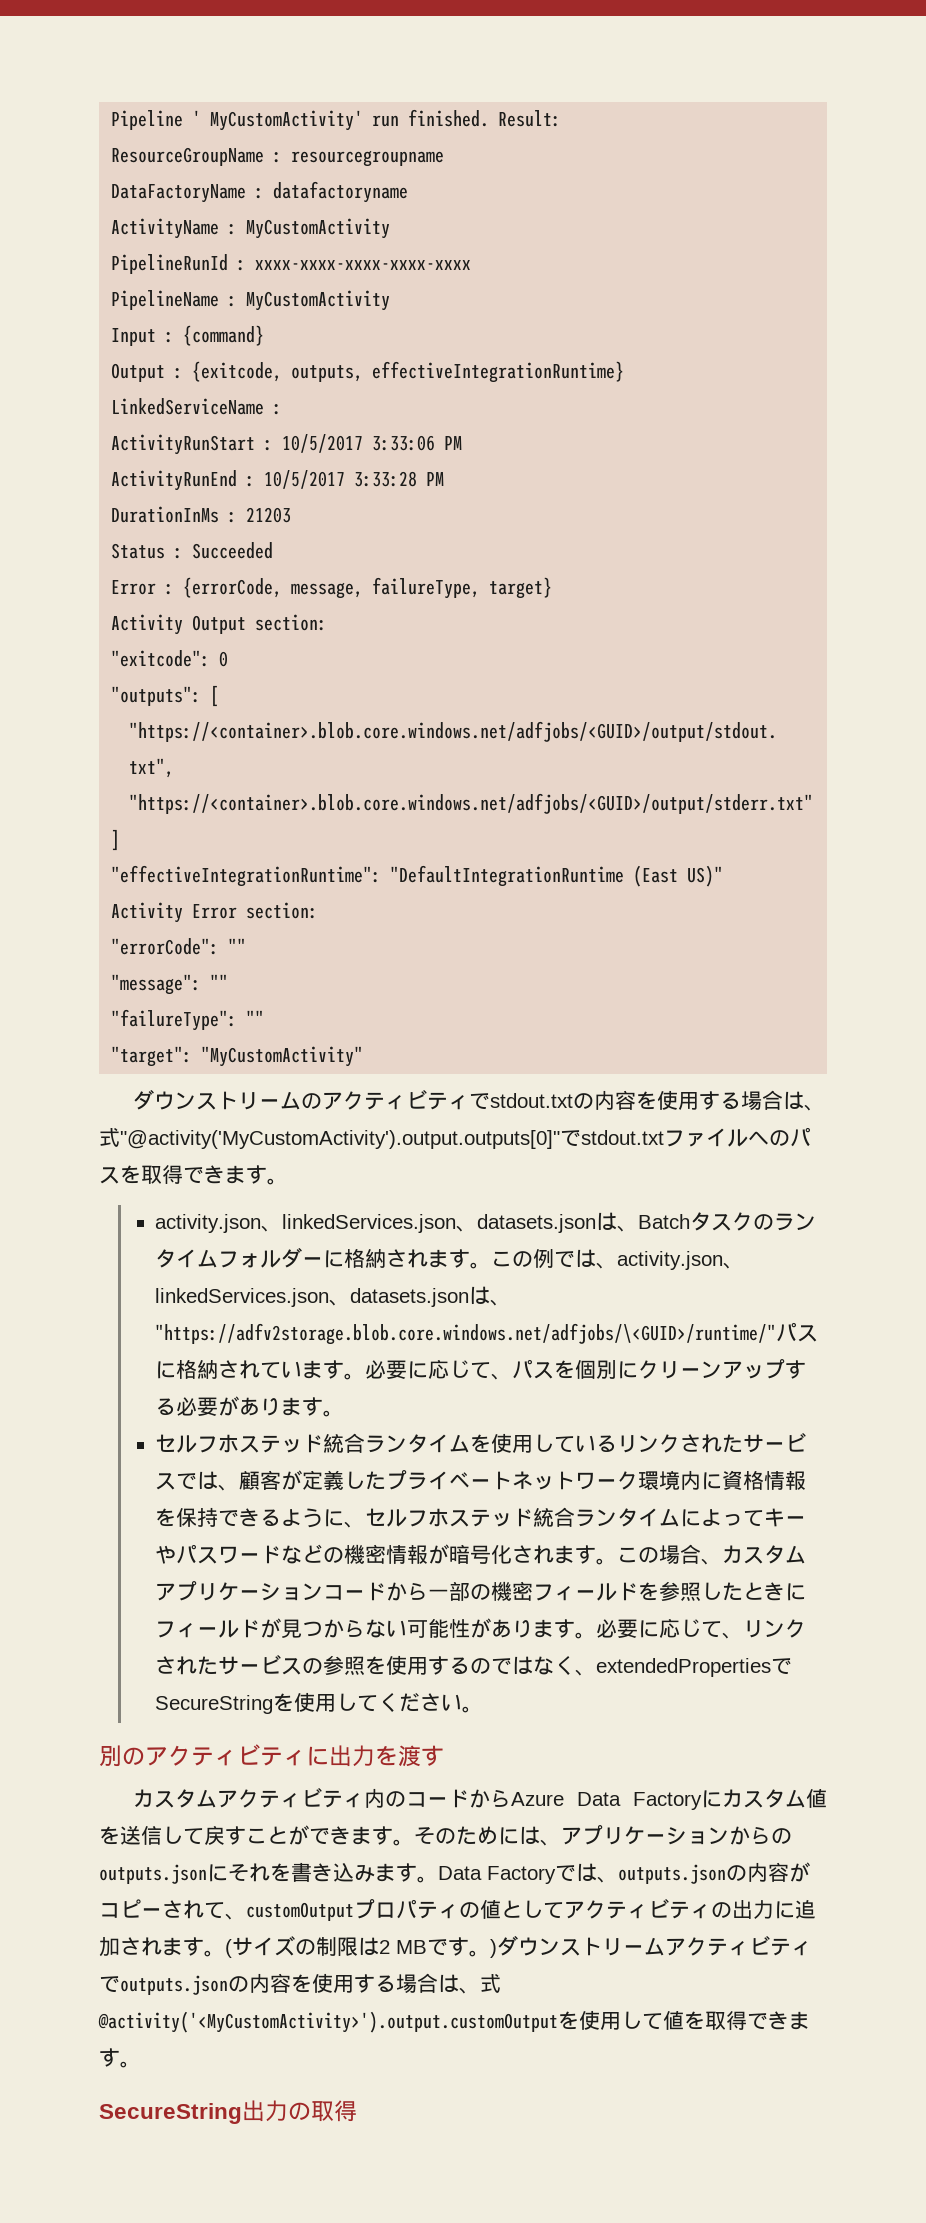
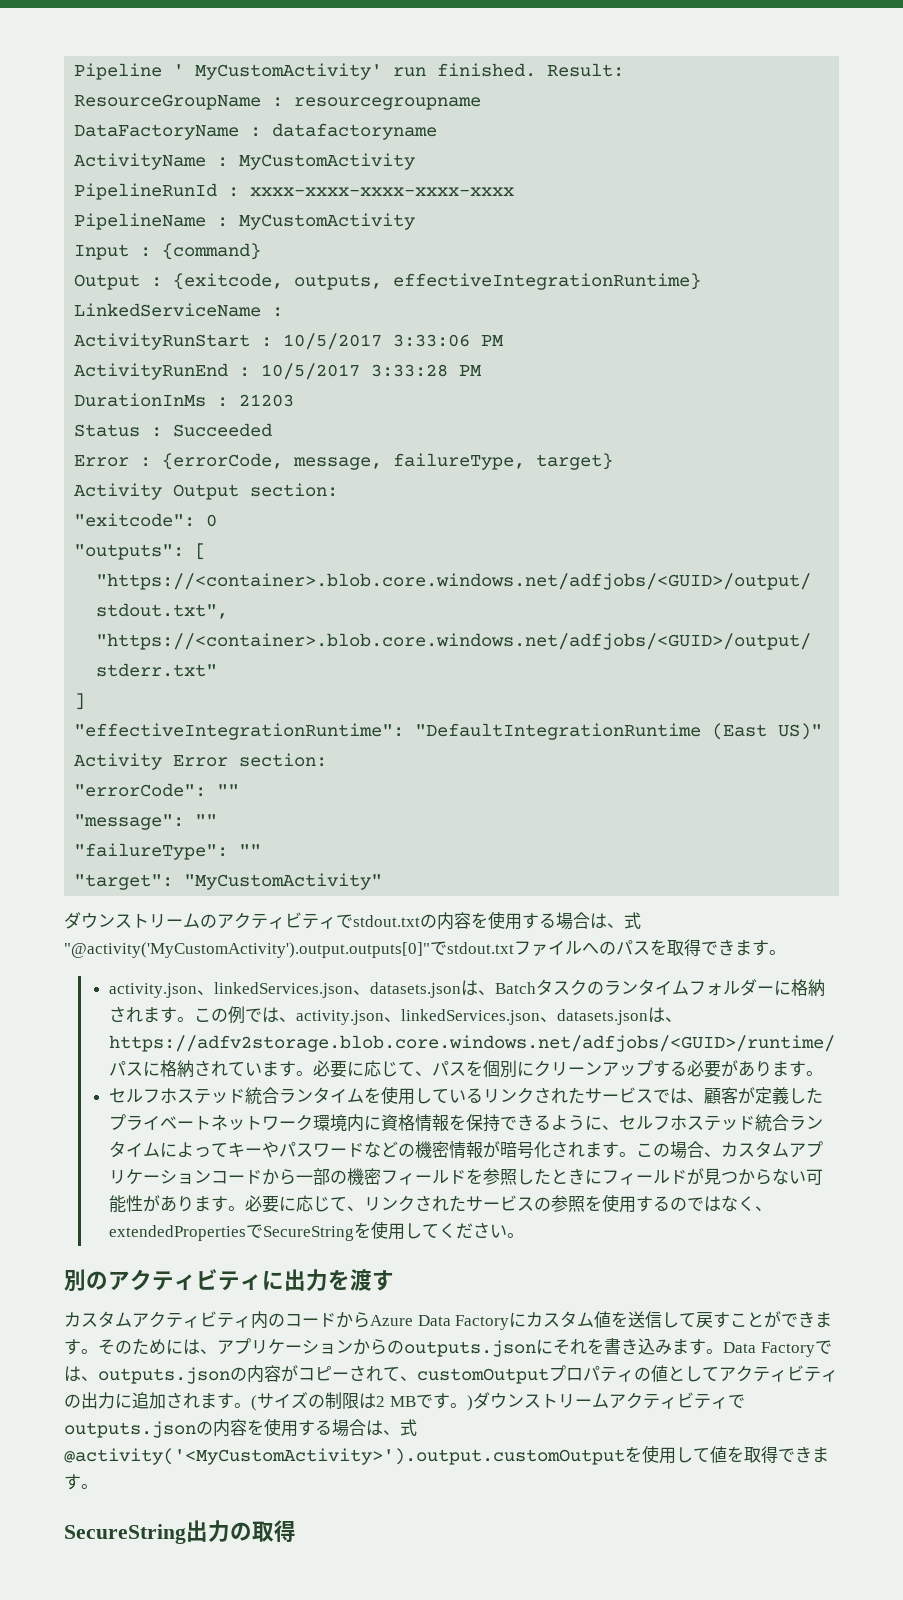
- この例では、activity.json、linkedServices.json、datasets.jsonは、"https://adfv2storage.blob.core.windows.net/adfjobs/\<GUID>/runtime/"パスに格納されています。
+ この例では、activity.json、linkedServices.json、datasets.jsonは、https://adfv2storage.blob.core.windows.net/adfjobs/<GUID>/runtime/パスに格納されています。

